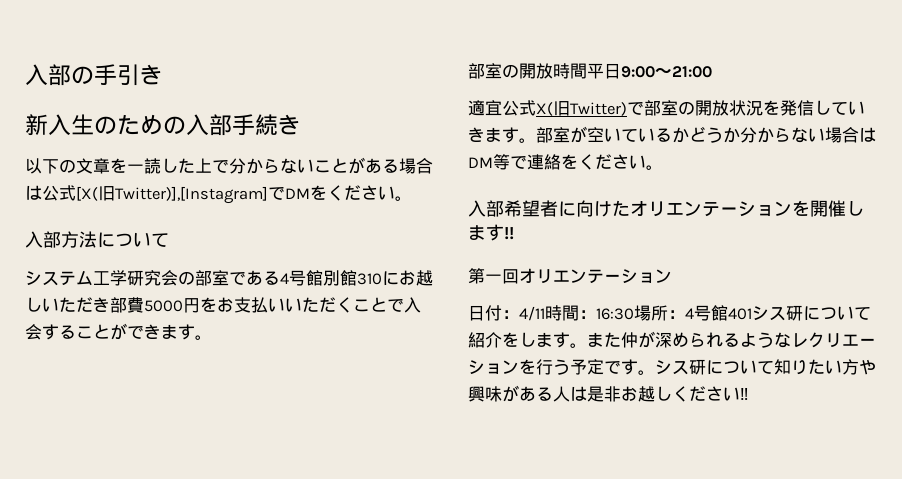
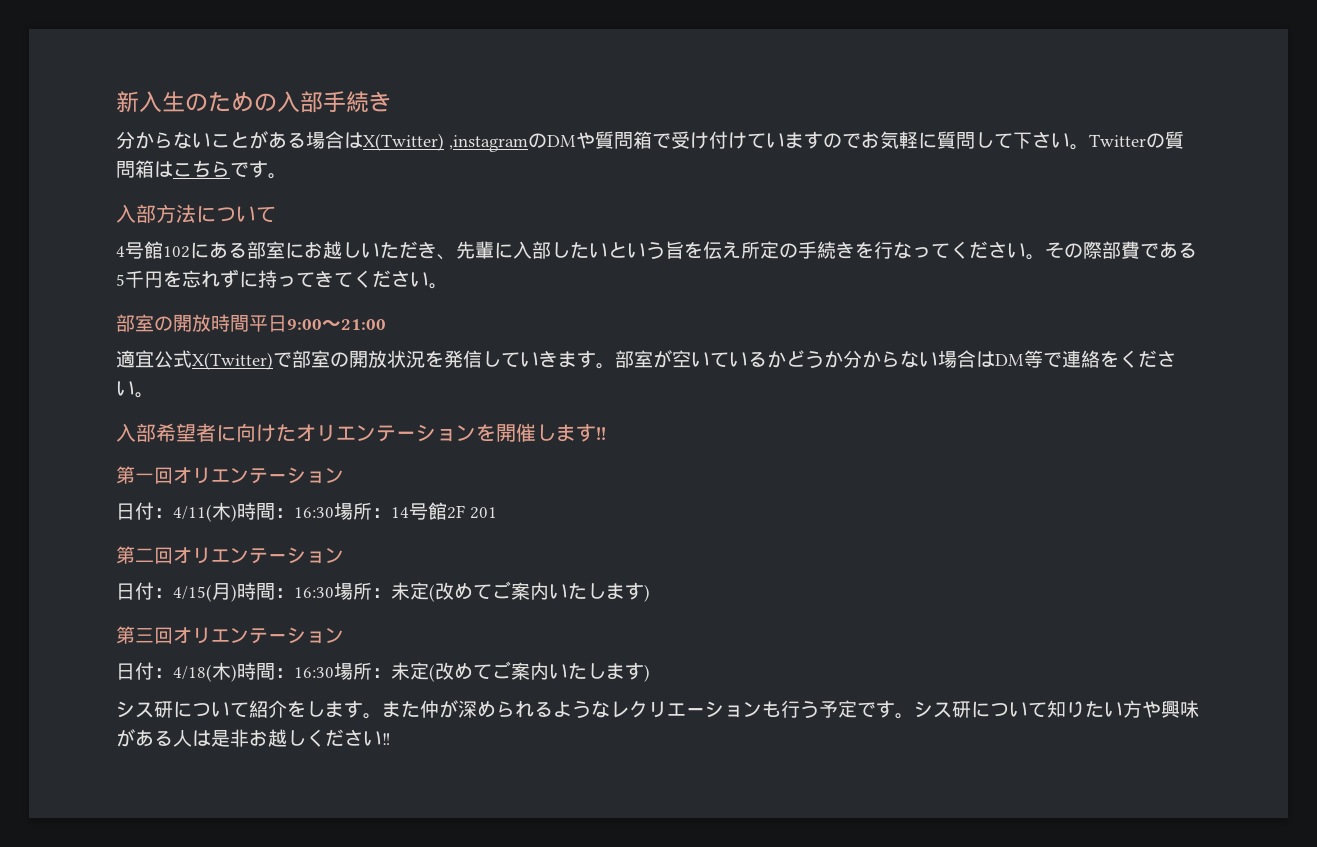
- 入部の手引き
- 以下の文章を一読した上で分からないことがある場合は公式[X(旧Twitter)],[Instagram]でDMをください。
+ 分からないことがある場合はX(Twitter) ,instagramのDMや質問箱で受け付けていますのでお気軽に質問して下さい。Twitterの質問箱はこちらです。
  入部方法について
- システム工学研究会の部室である4号館別館310にお越しいただき部費5000円をお支払いいただくことで入会することができます。
+ 4号館102にある部室にお越しいただき、先輩に入部したいという旨を伝え所定の手続きを行なってください。その際部費である5千円を忘れずに持ってきてください。
- 適宜公式X(旧Twitter)で部室の開放状況を発信していきます。
+ 適宜公式X(Twitter)で部室の開放状況を発信していきます。
- 日付：4/11時間：16:30場所：4号館401シス研について紹介をします。
+ 日付：4/11(木)時間：16:30場所：14号館2F 201
+ 第二回オリエンテーション
+ 日付：4/15(月)時間：16:30場所：未定(改めてご案内いたします)
+ 第三回オリエンテーション
+ 日付：4/18(木)時間：16:30場所：未定(改めてご案内いたします)
+ シス研について紹介をします。
- また仲が深められるようなレクリエーションを行う予定です。
+ また仲が深められるようなレクリエーションも行う予定です。

